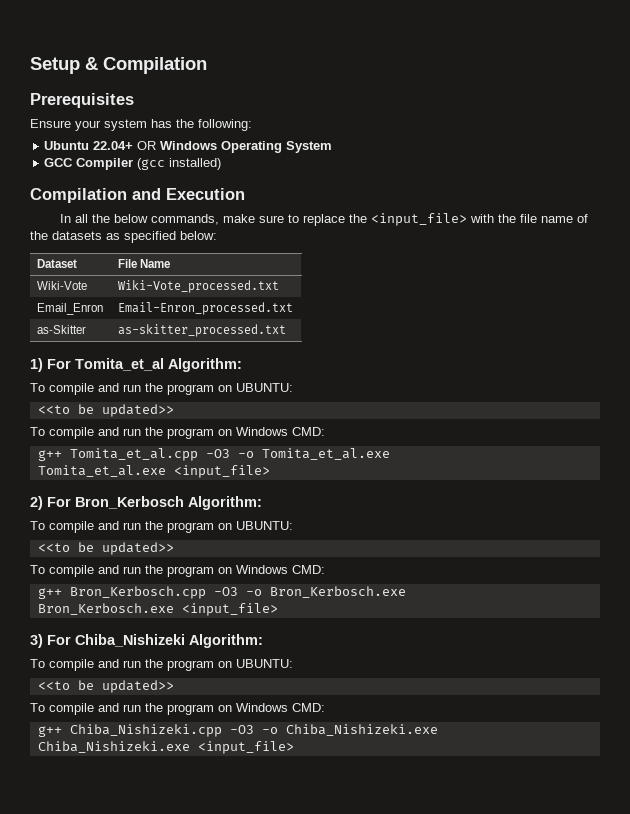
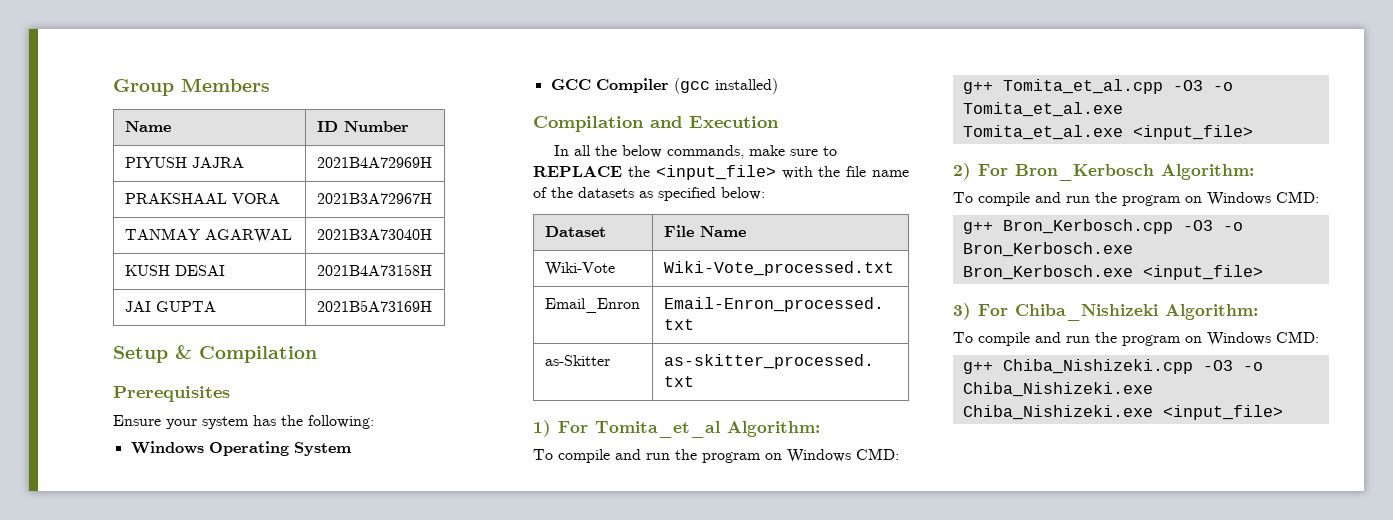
+ Group Members
+ Name | ID Number
+ PIYUSH JAJRA | 2021B4A72969H
+ PRAKSHAAL VORA | 2021B3A72967H
+ TANMAY AGARWAL | 2021B3A73040H
+ KUSH DESAI | 2021B4A73158H
+ JAI GUPTA | 2021B5A73169H
- Ubuntu 22.04+ OR Windows Operating System
+ Windows Operating System
- In all the below commands, make sure to replace the <input_file> with the file name of the datasets as specified below:
+ In all the below commands, make sure to REPLACE the <input_file> with the file name of the datasets as specified below:
  1) For Tomita_et_al Algorithm:
- To compile and run the program on UBUNTU:
- <<to be updated>>
  2) For Bron_Kerbosch Algorithm:
- To compile and run the program on UBUNTU:
- <<to be updated>>
  3) For Chiba_Nishizeki Algorithm:
- To compile and run the program on UBUNTU:
- <<to be updated>>

